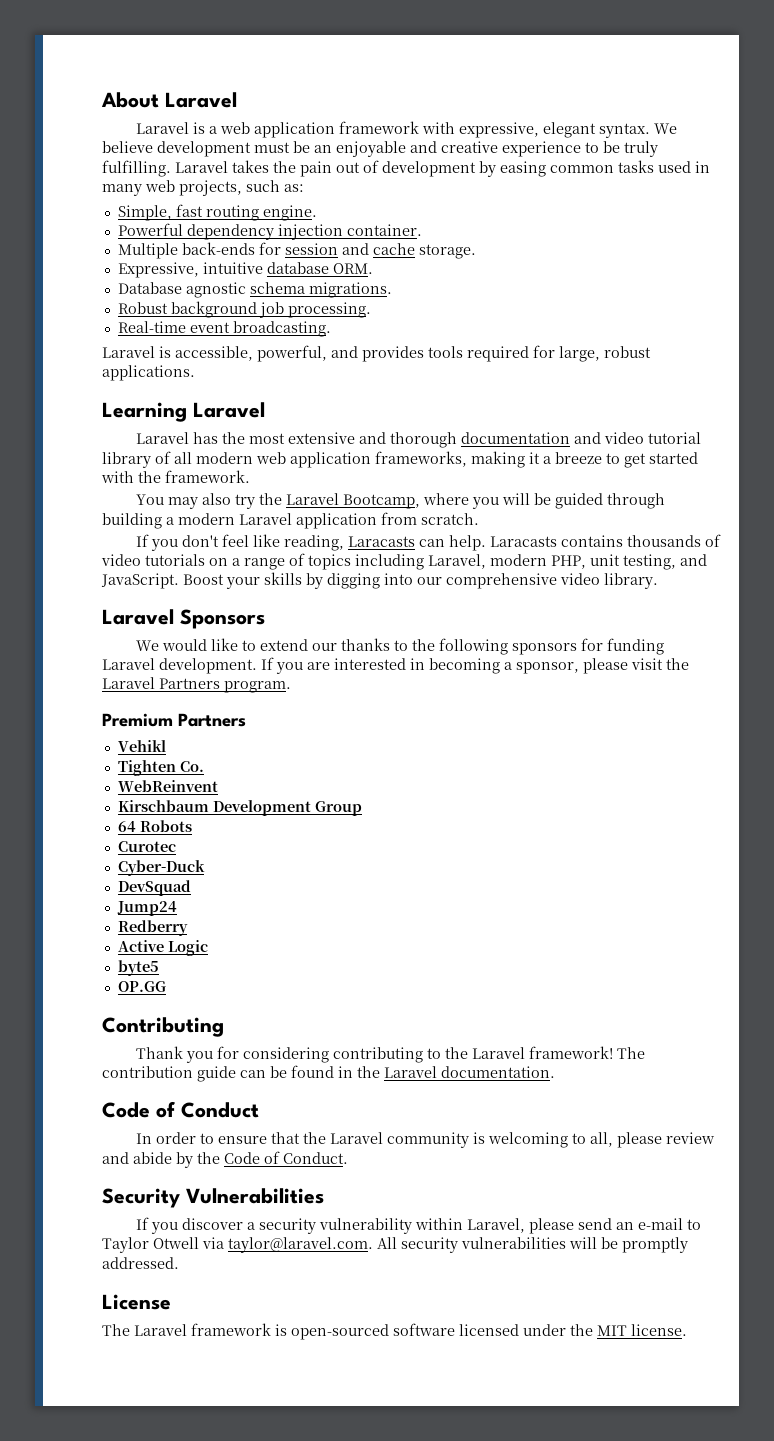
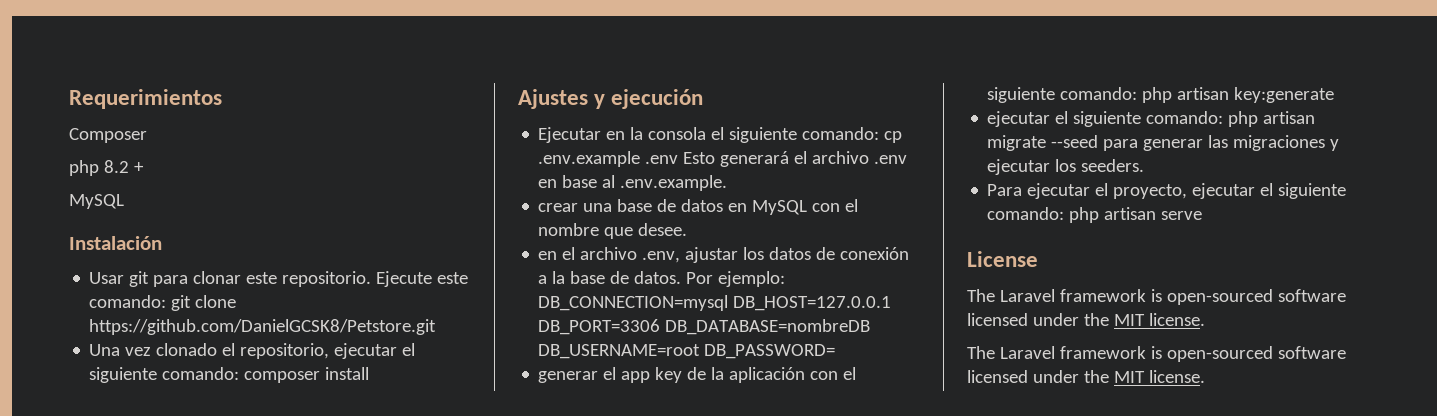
- About Laravel
- Laravel is a web application framework with expressive, elegant syntax. We believe development must be an enjoyable and creative experience to be truly fulfilling. Laravel takes the pain out of development by easing common tasks used in many web projects, such as:
- Simple, fast routing engine.
- Powerful dependency injection container.
- Multiple back-ends for session and cache storage.
- Expressive, intuitive database ORM.
- Database agnostic schema migrations.
- Robust background job processing.
- Real-time event broadcasting.
- Laravel is accessible, powerful, and provides tools required for large, robust applications.
- Learning Laravel
- Laravel has the most extensive and thorough documentation and video tutorial library of all modern web application frameworks, making it a breeze to get started with the framework.
- You may also try the Laravel Bootcamp, where you will be guided through building a modern Laravel application from scratch.
- If you don't feel like reading, Laracasts can help. Laracasts contains thousands of video tutorials on a range of topics including Laravel, modern PHP, unit testing, and JavaScript. Boost your skills by digging into our comprehensive video library.
- Laravel Sponsors
- We would like to extend our thanks to the following sponsors for funding Laravel development. If you are interested in becoming a sponsor, please visit the Laravel Partners program.
- Premium Partners
- Vehikl
- Tighten Co.
- WebReinvent
- Kirschbaum Development Group
- 64 Robots
- Curotec
- Cyber-Duck
- DevSquad
- Jump24
- Redberry
- Active Logic
- byte5
- OP.GG
- Contributing
- Thank you for considering contributing to the Laravel framework! The contribution guide can be found in the Laravel documentation.
- Code of Conduct
- In order to ensure that the Laravel community is welcoming to all, please review and abide by the Code of Conduct.
- Security Vulnerabilities
- If you discover a security vulnerability within Laravel, please send an e-mail to Taylor Otwell via taylor@laravel.com. All security vulnerabilities will be promptly addressed.
+ Requerimientos
+ Composer
+ php 8.2 +
+ MySQL
+ Instalación
+ Usar git para clonar este repositorio. Ejecute este comando: git clone https://github.com/DanielGCSK8/Petstore.git
+ Una vez clonado el repositorio, ejecutar el siguiente comando: composer install
+ Ajustes y ejecución
+ Ejecutar en la consola el siguiente comando: cp .env.example .env Esto generará el archivo .env en base al .env.example.
+ crear una base de datos en MySQL con el nombre que desee.
+ en el archivo .env, ajustar los datos de conexión a la base de datos. Por ejemplo: DB_CONNECTION=mysql DB_HOST=127.0.0.1 DB_PORT=3306 DB_DATABASE=nombreDB DB_USERNAME=root DB_PASSWORD=
+ generar el app key de la aplicación con el siguiente comando: php artisan key:generate
+ ejecutar el siguiente comando: php artisan migrate --seed para generar las migraciones y ejecutar los seeders.
+ Para ejecutar el proyecto, ejecutar el siguiente comando: php artisan serve
  License
+ The Laravel framework is open-sourced software licensed under the MIT license.

